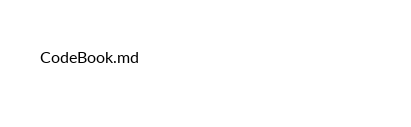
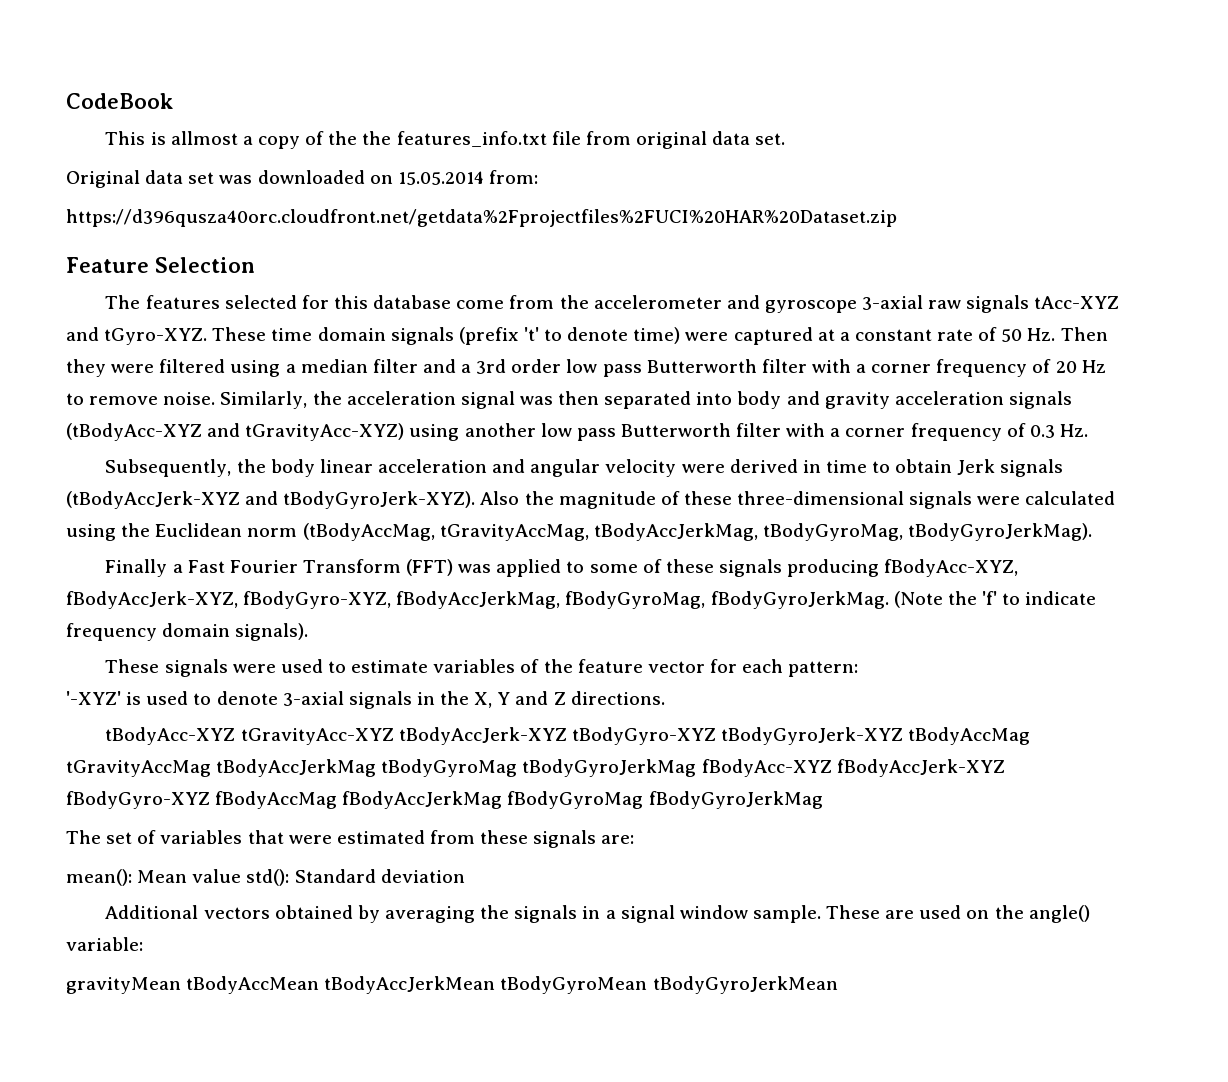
- CodeBook.md
+ CodeBook
+ This is allmost a copy of the the features_info.txt file from original data set.
+ Original data set was downloaded on 15.05.2014 from:
+ https://d396qusza40orc.cloudfront.net/getdata%2Fprojectfiles%2FUCI%20HAR%20Dataset.zip
+ Feature Selection
+ The features selected for this database come from the accelerometer and gyroscope 3-axial raw signals tAcc-XYZ and tGyro-XYZ. These time domain signals (prefix 't' to denote time) were captured at a constant rate of 50 Hz. Then they were filtered using a median filter and a 3rd order low pass Butterworth filter with a corner frequency of 20 Hz to remove noise. Similarly, the acceleration signal was then separated into body and gravity acceleration signals (tBodyAcc-XYZ and tGravityAcc-XYZ) using another low pass Butterworth filter with a corner frequency of 0.3 Hz.
+ Subsequently, the body linear acceleration and angular velocity were derived in time to obtain Jerk signals (tBodyAccJerk-XYZ and tBodyGyroJerk-XYZ). Also the magnitude of these three-dimensional signals were calculated using the Euclidean norm (tBodyAccMag, tGravityAccMag, tBodyAccJerkMag, tBodyGyroMag, tBodyGyroJerkMag).
+ Finally a Fast Fourier Transform (FFT) was applied to some of these signals producing fBodyAcc-XYZ, fBodyAccJerk-XYZ, fBodyGyro-XYZ, fBodyAccJerkMag, fBodyGyroMag, fBodyGyroJerkMag. (Note the 'f' to indicate frequency domain signals).
+ These signals were used to estimate variables of the feature vector for each pattern:
+ '-XYZ' is used to denote 3-axial signals in the X, Y and Z directions.
+ tBodyAcc-XYZ tGravityAcc-XYZ tBodyAccJerk-XYZ tBodyGyro-XYZ tBodyGyroJerk-XYZ tBodyAccMag tGravityAccMag tBodyAccJerkMag tBodyGyroMag tBodyGyroJerkMag fBodyAcc-XYZ fBodyAccJerk-XYZ fBodyGyro-XYZ fBodyAccMag fBodyAccJerkMag fBodyGyroMag fBodyGyroJerkMag
+ The set of variables that were estimated from these signals are:
+ mean(): Mean value std(): Standard deviation
+ Additional vectors obtained by averaging the signals in a signal window sample. These are used on the angle() variable:
+ gravityMean tBodyAccMean tBodyAccJerkMean tBodyGyroMean tBodyGyroJerkMean

